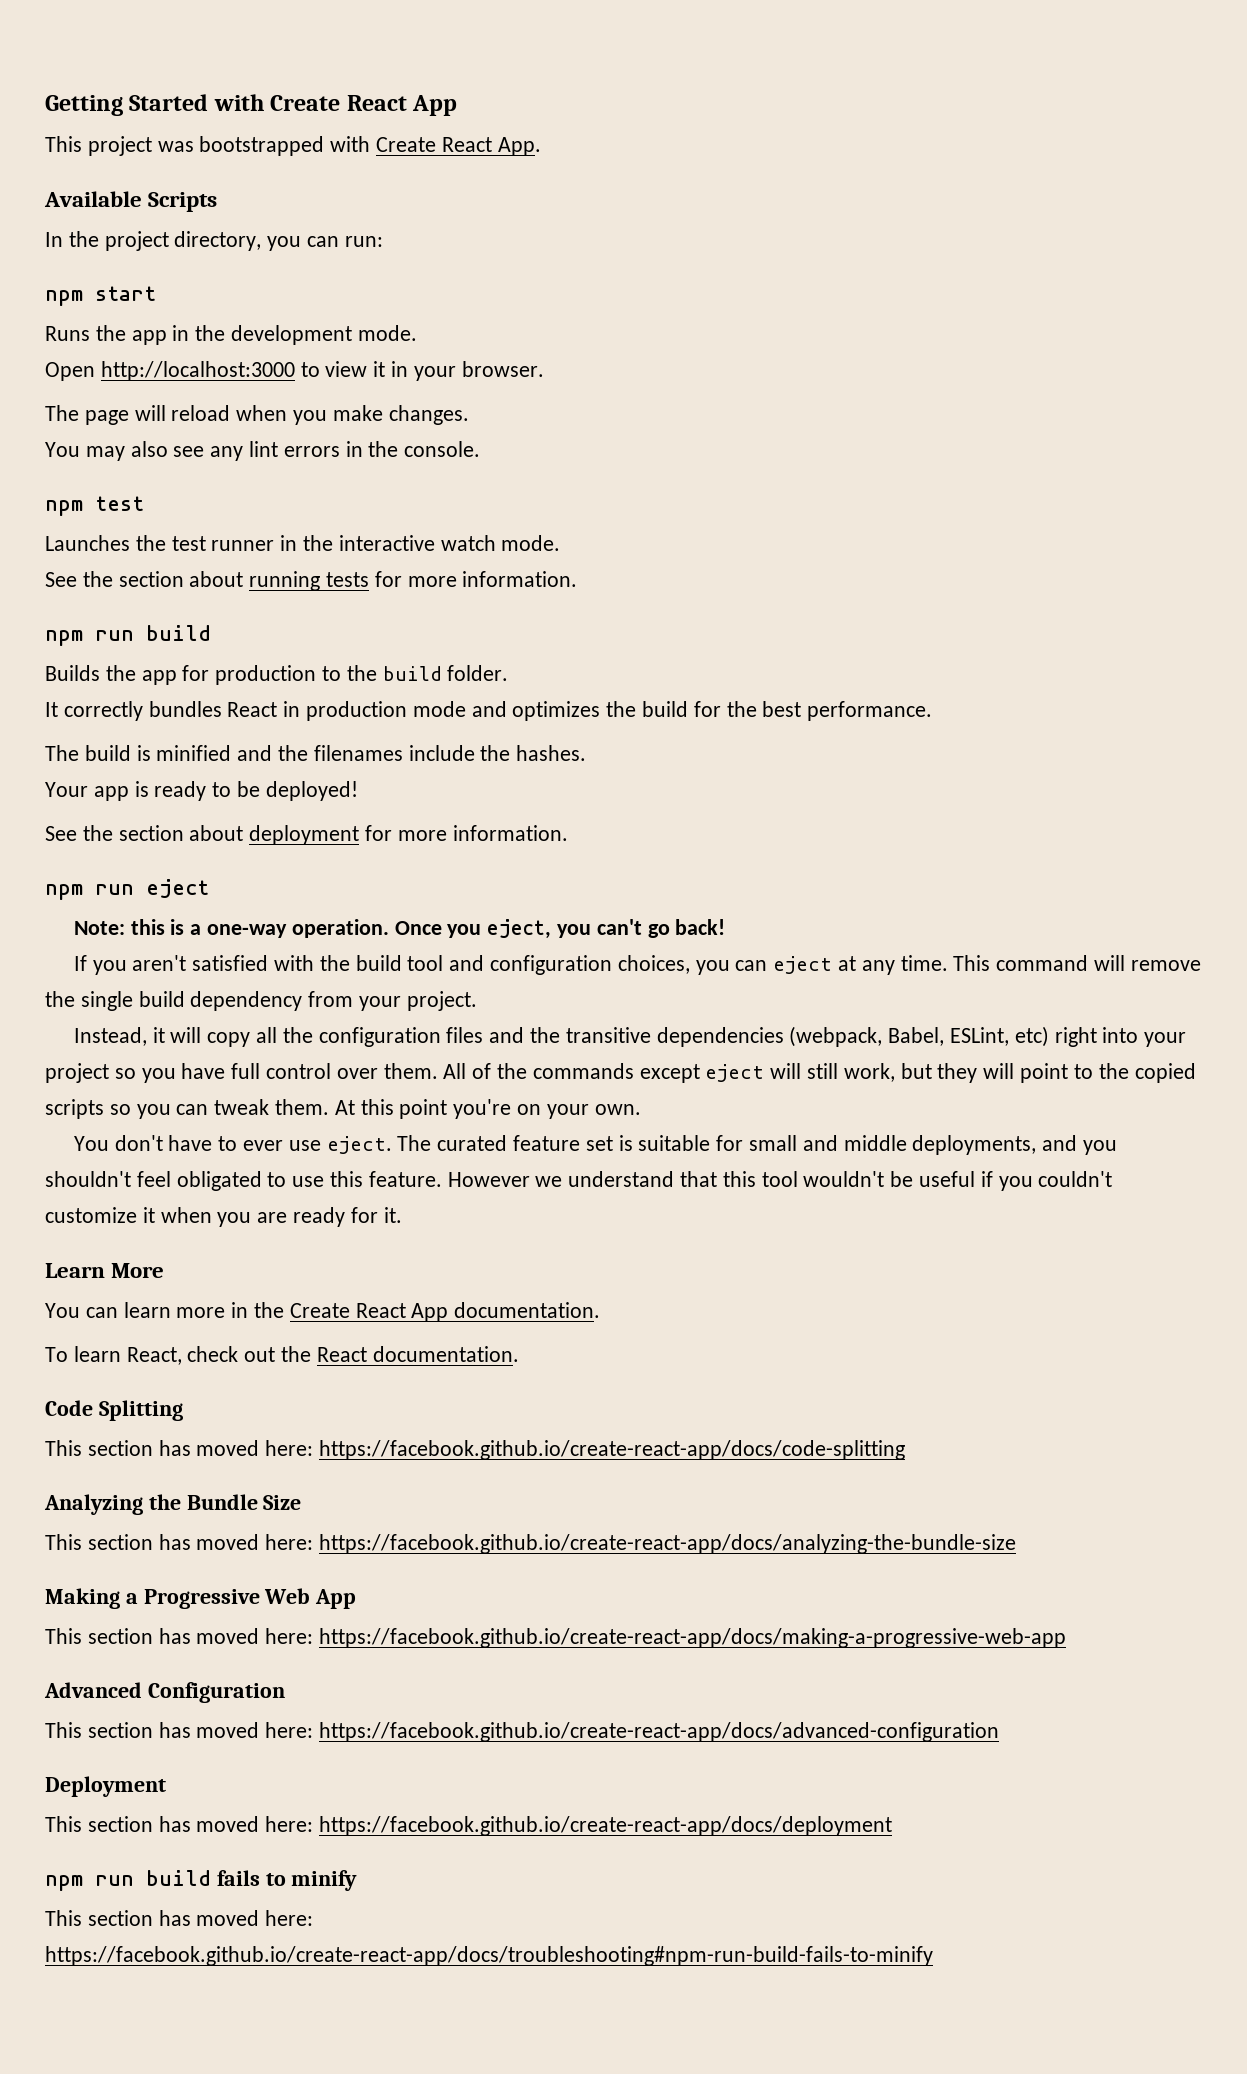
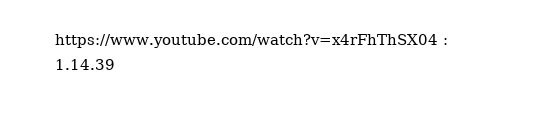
- Getting Started with Create React App
- This project was bootstrapped with Create React App.
- Available Scripts
- In the project directory, you can run:
- npm start
- Runs the app in the development mode.
- Open http://localhost:3000 to view it in your browser.
- The page will reload when you make changes.
- You may also see any lint errors in the console.
- npm test
- Launches the test runner in the interactive watch mode.
- See the section about running tests for more information.
- npm run build
- Builds the app for production to the build folder.
- It correctly bundles React in production mode and optimizes the build for the best performance.
- The build is minified and the filenames include the hashes.
- Your app is ready to be deployed!
- See the section about deployment for more information.
- npm run eject
- Note: this is a one-way operation. Once you eject, you can't go back!
- If you aren't satisfied with the build tool and configuration choices, you can eject at any time. This command will remove the single build dependency from your project.
- Instead, it will copy all the configuration files and the transitive dependencies (webpack, Babel, ESLint, etc) right into your project so you have full control over them. All of the commands except eject will still work, but they will point to the copied scripts so you can tweak them. At this point you're on your own.
- You don't have to ever use eject. The curated feature set is suitable for small and middle deployments, and you shouldn't feel obligated to use this feature. However we understand that this tool wouldn't be useful if you couldn't customize it when you are ready for it.
- Learn More
- You can learn more in the Create React App documentation.
- To learn React, check out the React documentation.
- Code Splitting
- This section has moved here: https://facebook.github.io/create-react-app/docs/code-splitting
- Analyzing the Bundle Size
- This section has moved here: https://facebook.github.io/create-react-app/docs/analyzing-the-bundle-size
- Making a Progressive Web App
- This section has moved here: https://facebook.github.io/create-react-app/docs/making-a-progressive-web-app
- Advanced Configuration
- This section has moved here: https://facebook.github.io/create-react-app/docs/advanced-configuration
- Deployment
- This section has moved here: https://facebook.github.io/create-react-app/docs/deployment
- npm run build fails to minify
- This section has moved here: https://facebook.github.io/create-react-app/docs/troubleshooting#npm-run-build-fails-to-minify
+ https://www.youtube.com/watch?v=x4rFhThSX04 : 1.14.39

